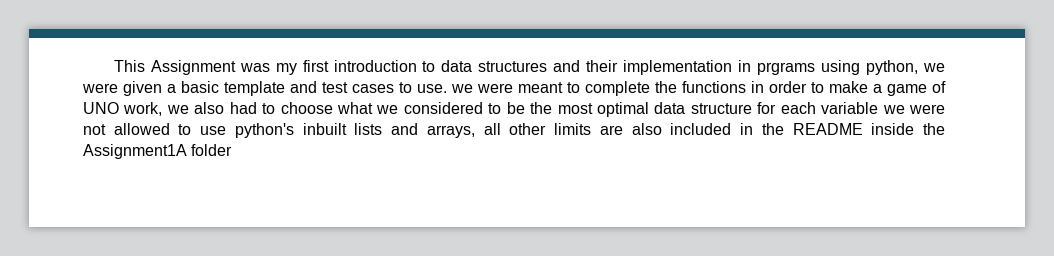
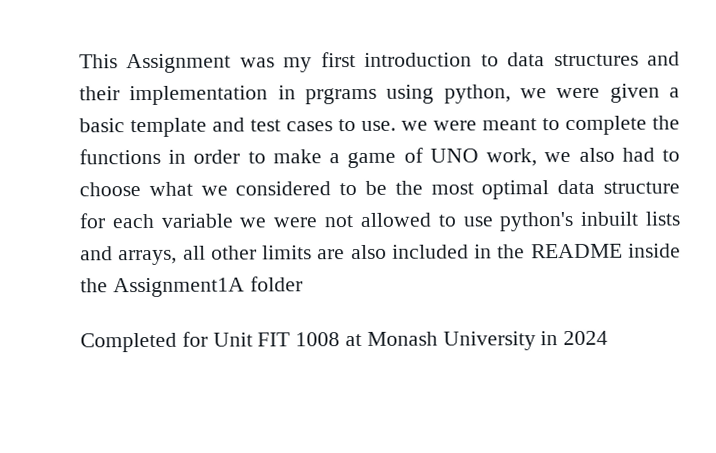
+ Completed for Unit FIT 1008 at Monash University in 2024

